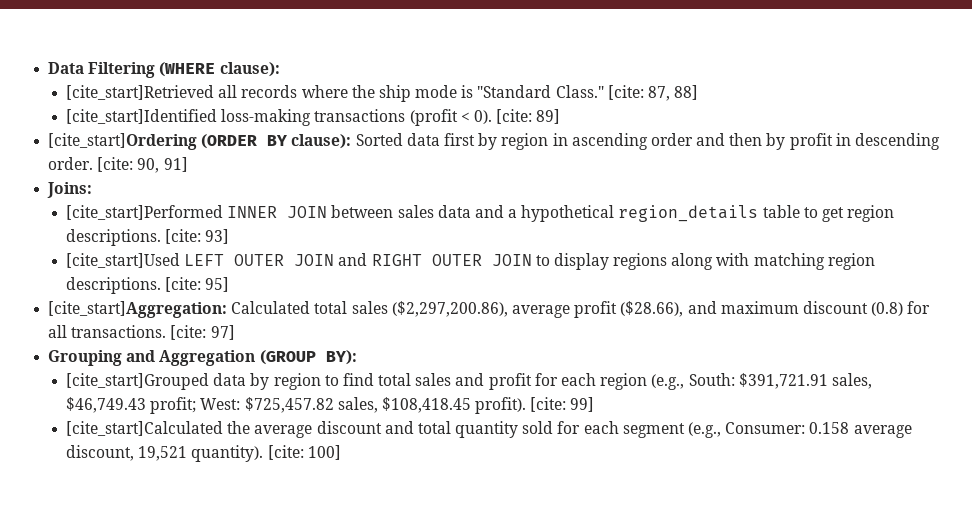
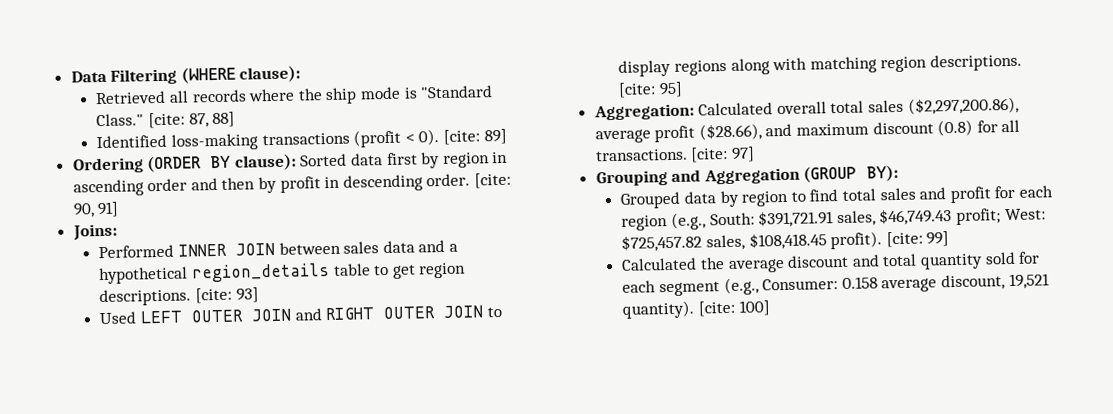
- [cite_start]Retrieved all records where the ship mode is "Standard Class."
+ Retrieved all records where the ship mode is "Standard Class."
- [cite_start]Identified loss-making transactions (profit < 0).
+ Identified loss-making transactions (profit < 0).
- [cite_start]Ordering (ORDER BY clause): Sorted data first by region in ascending order and then by profit in descending order.
+ Ordering (ORDER BY clause): Sorted data first by region in ascending order and then by profit in descending order.
- [cite_start]Performed INNER JOIN between sales data and a hypothetical region_details table to get region descriptions.
+ Performed INNER JOIN between sales data and a hypothetical region_details table to get region descriptions.
- [cite_start]Used LEFT OUTER JOIN and RIGHT OUTER JOIN to display regions along with matching region descriptions.
+ Used LEFT OUTER JOIN and RIGHT OUTER JOIN to display regions along with matching region descriptions.
- [cite_start]Aggregation: Calculated total sales ($2,297,200.86), average profit ($28.66), and maximum discount (0.8) for all transactions.
+ Aggregation: Calculated overall total sales ($2,297,200.86), average profit ($28.66), and maximum discount (0.8) for all transactions.
- [cite_start]Grouped data by region to find total sales and profit for each region (e.g., South: $391,721.91 sales, $46,749.43 profit; West: $725,457.82 sales, $108,418.45 profit).
+ Grouped data by region to find total sales and profit for each region (e.g., South: $391,721.91 sales, $46,749.43 profit; West: $725,457.82 sales, $108,418.45 profit).
- [cite_start]Calculated the average discount and total quantity sold for each segment (e.g., Consumer: 0.158 average discount, 19,521 quantity).
+ Calculated the average discount and total quantity sold for each segment (e.g., Consumer: 0.158 average discount, 19,521 quantity).

